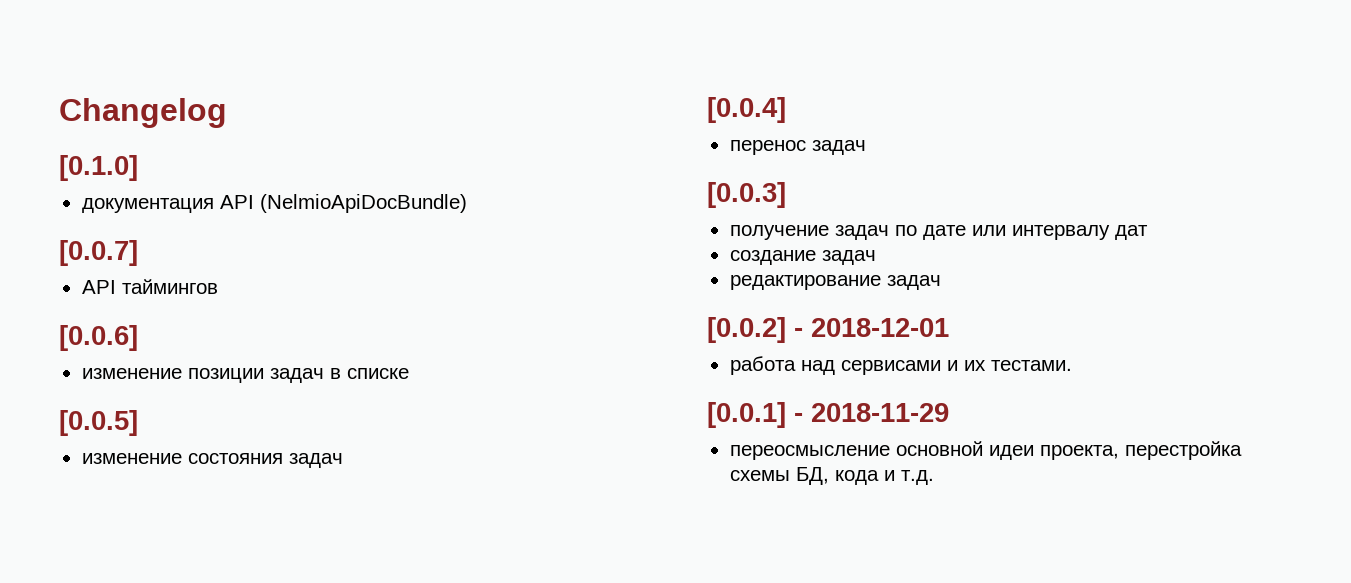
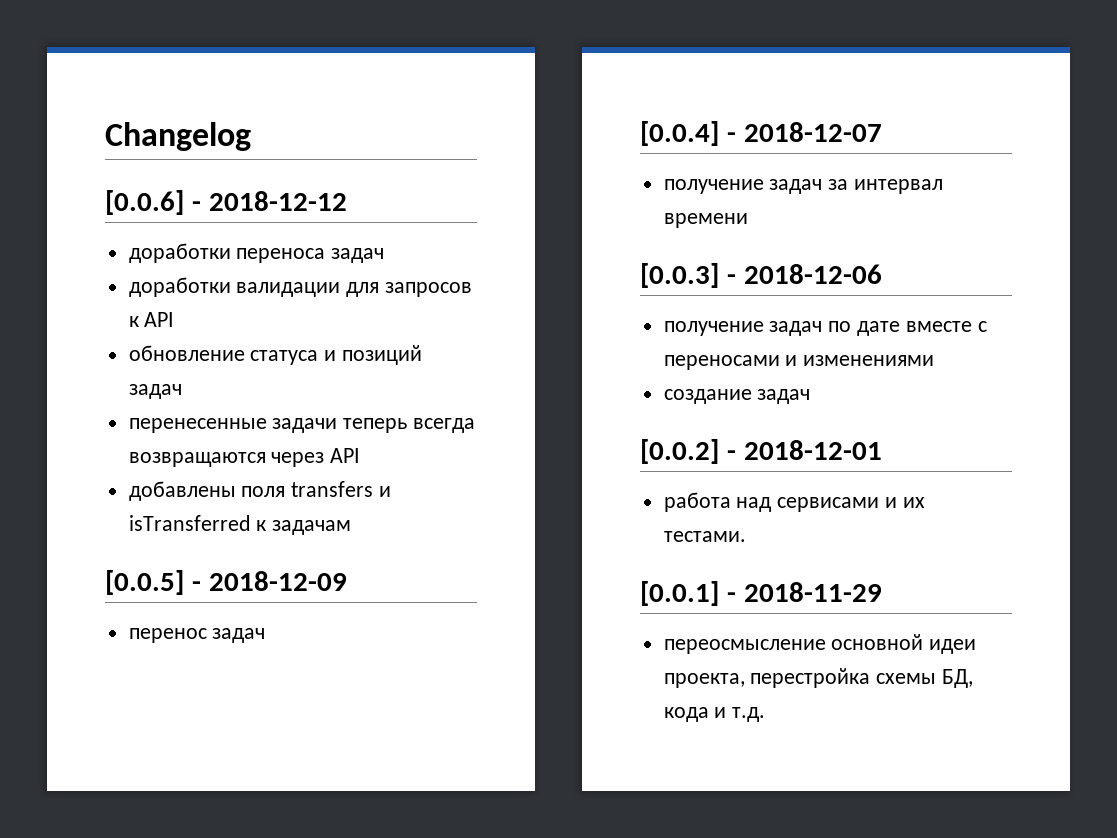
- [0.1.0]
- документация API (NelmioApiDocBundle)
- [0.0.7]
- API таймингов
- [0.0.6]
- изменение позиции задач в списке
- [0.0.5]
- изменение состояния задач
- [0.0.4]
+ [0.0.6] - 2018-12-12
+ доработки переноса задач
+ доработки валидации для запросов к API
+ обновление статуса и позиций задач
+ перенесенные задачи теперь всегда возвращаются через API
+ добавлены поля transfers и isTransferred к задачам
+ [0.0.5] - 2018-12-09
  перенос задач
+ [0.0.4] - 2018-12-07
+ получение задач за интервал времени
- [0.0.3]
+ [0.0.3] - 2018-12-06
- получение задач по дате или интервалу дат
+ получение задач по дате вместе с переносами и изменениями
- редактирование задач

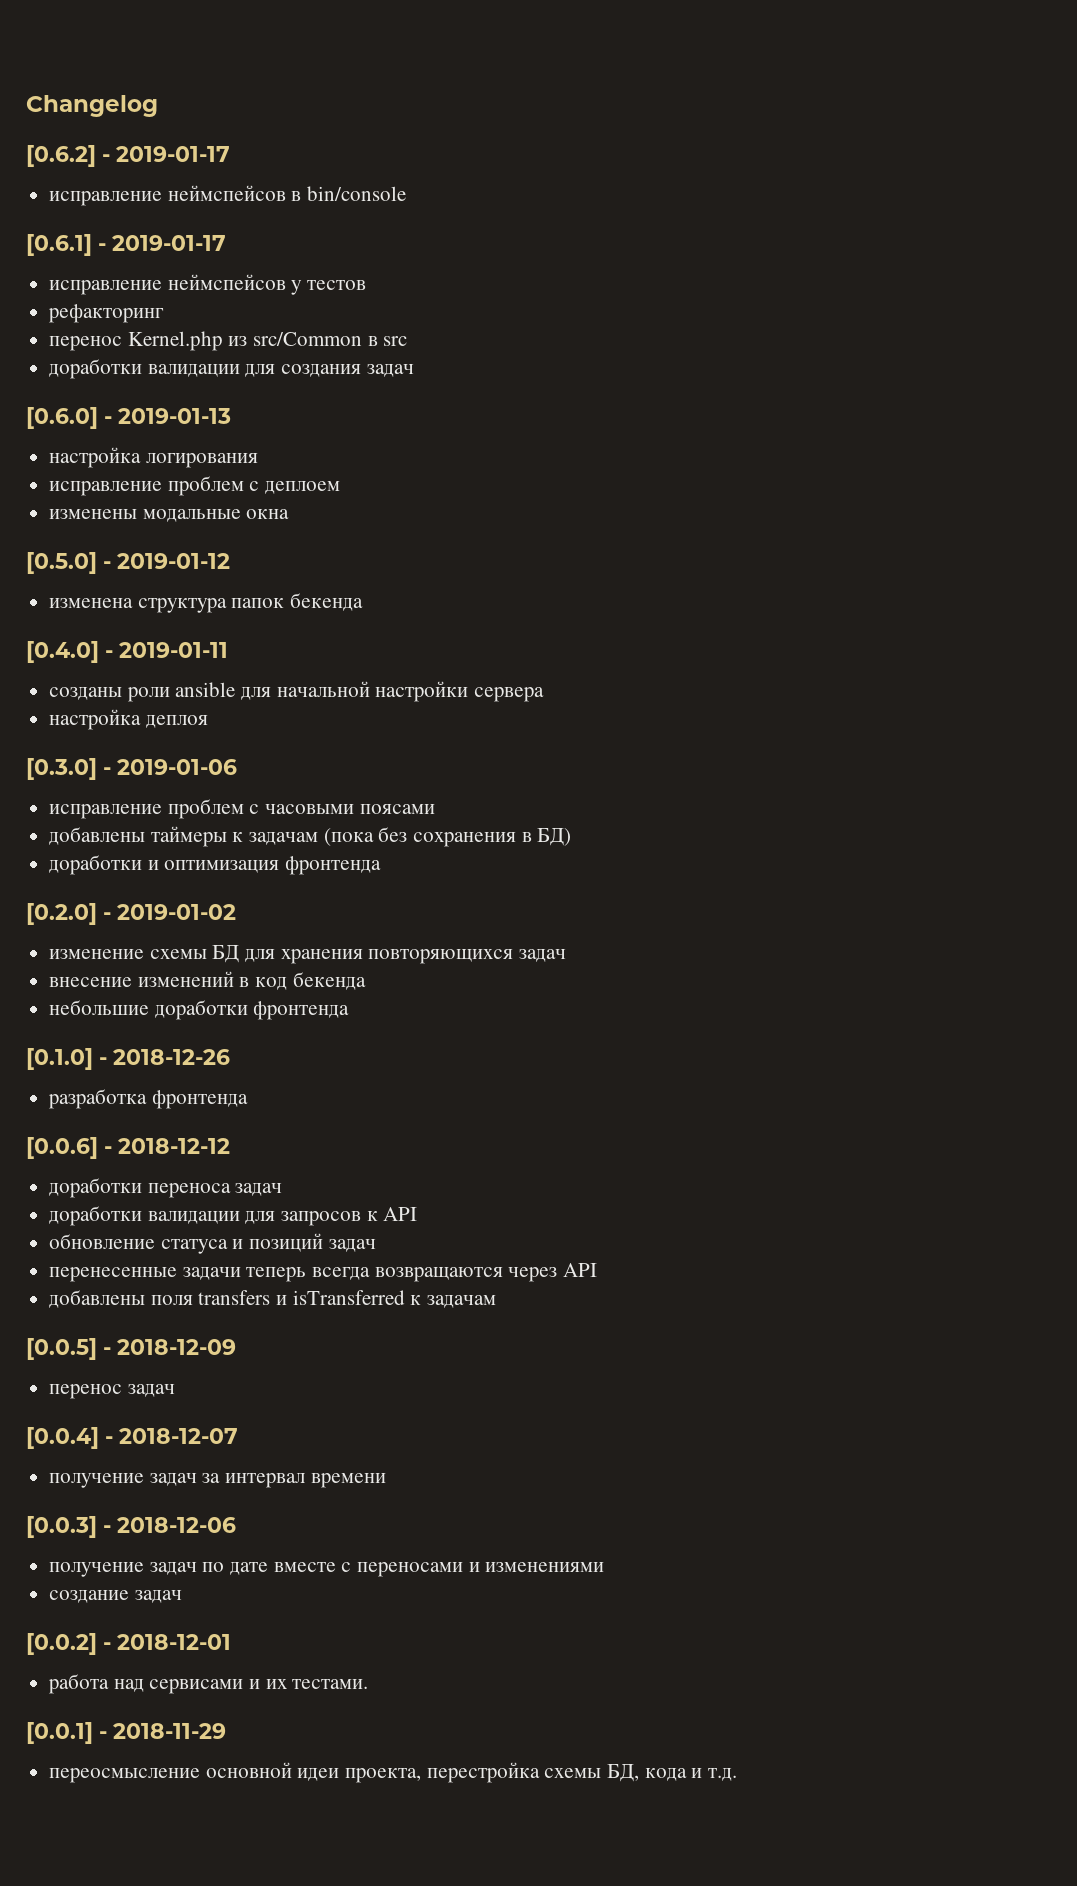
+ [0.6.2] - 2019-01-17
+ исправление неймспейсов в bin/console
+ [0.6.1] - 2019-01-17
+ исправление неймспейсов у тестов
+ рефакторинг
+ перенос Kernel.php из src/Common в src
+ доработки валидации для создания задач
+ [0.6.0] - 2019-01-13
+ настройка логирования
+ исправление проблем с деплоем
+ изменены модальные окна
+ [0.5.0] - 2019-01-12
+ изменена структура папок бекенда
+ [0.4.0] - 2019-01-11
+ созданы роли ansible для начальной настройки сервера
+ настройка деплоя
+ [0.3.0] - 2019-01-06
+ исправление проблем с часовыми поясами
+ добавлены таймеры к задачам (пока без сохранения в БД)
+ доработки и оптимизация фронтенда
+ [0.2.0] - 2019-01-02
+ изменение схемы БД для хранения повторяющихся задач
+ внесение изменений в код бекенда
+ небольшие доработки фронтенда
+ [0.1.0] - 2018-12-26
+ разработка фронтенда

